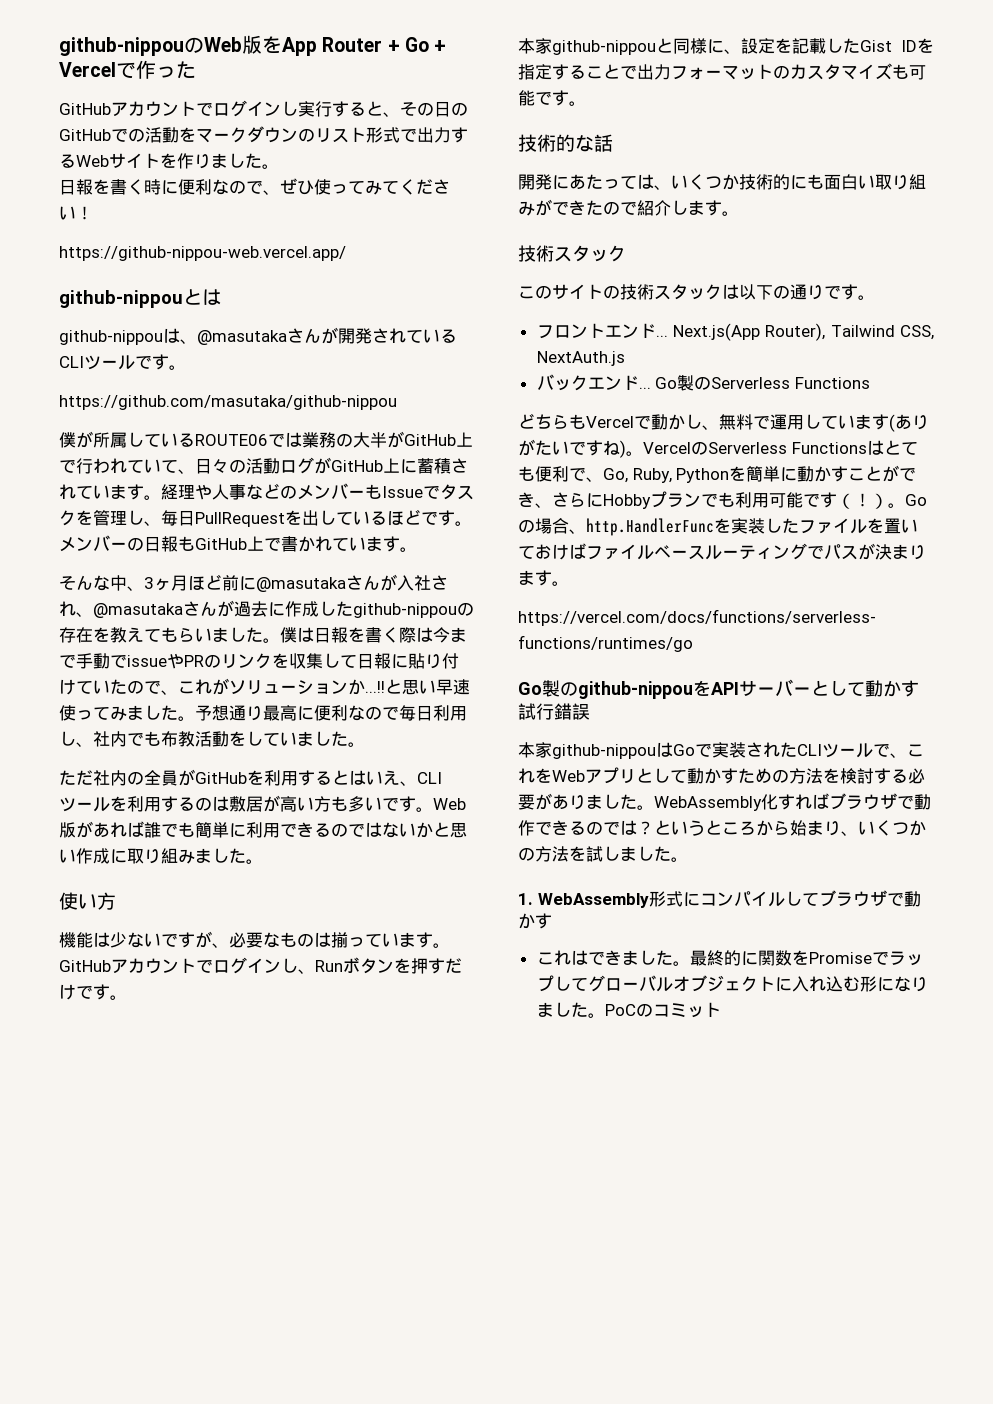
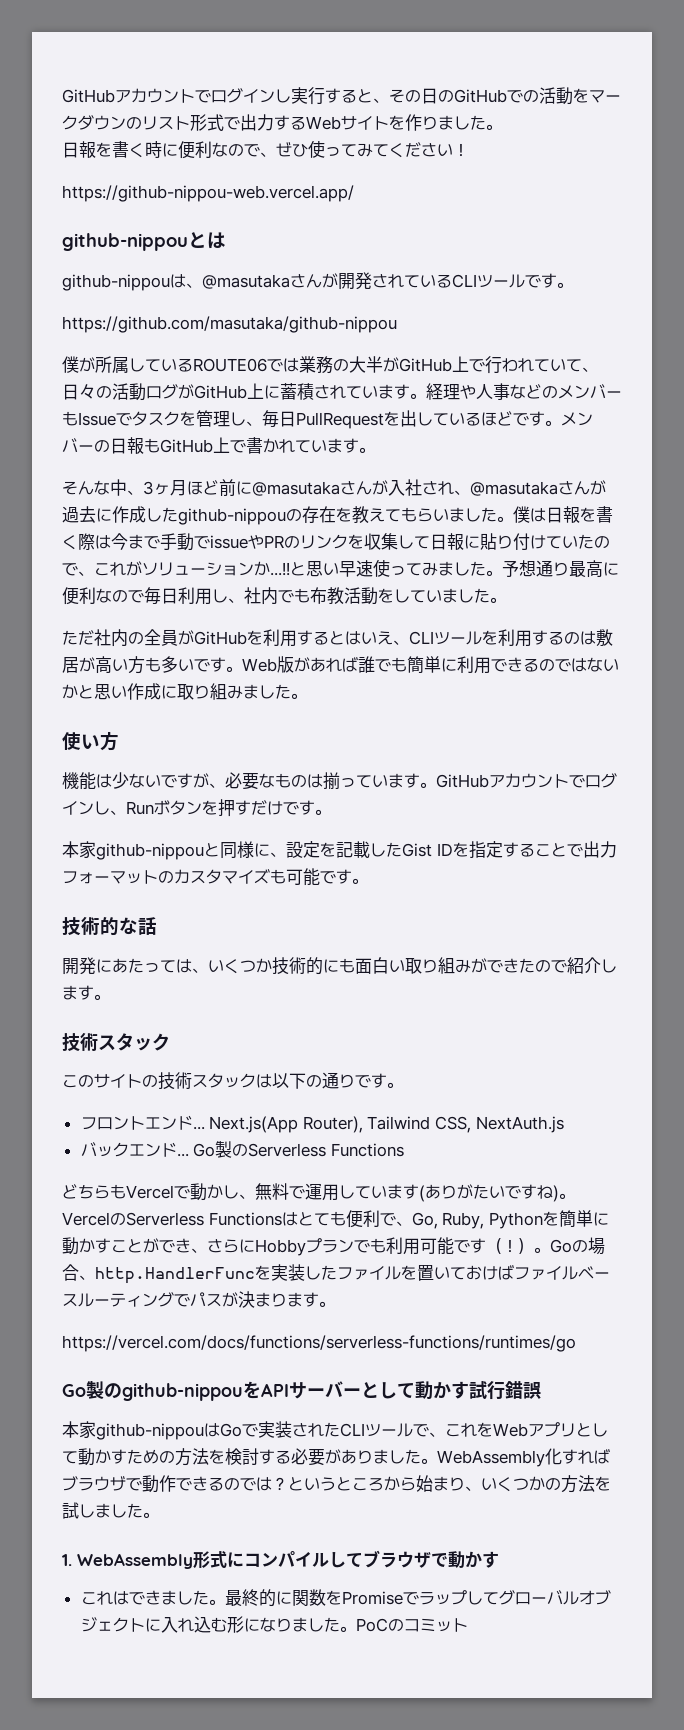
- github-nippouのWeb版をApp Router + Go + Vercelで作った

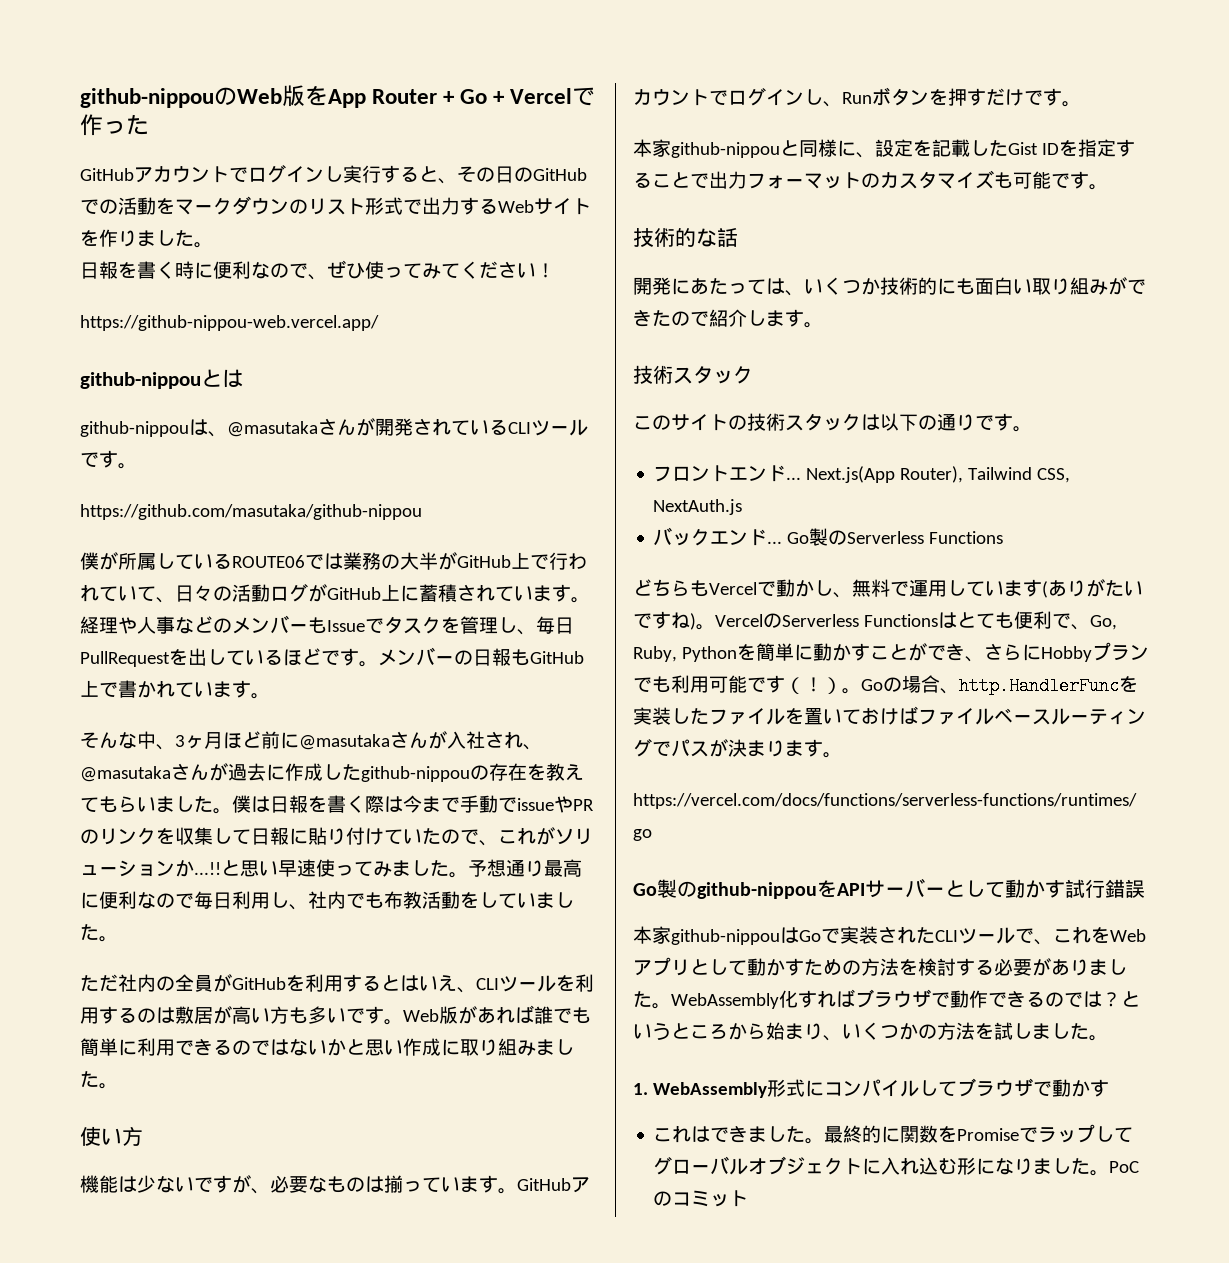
+ github-nippouのWeb版をApp Router + Go + Vercelで作った

